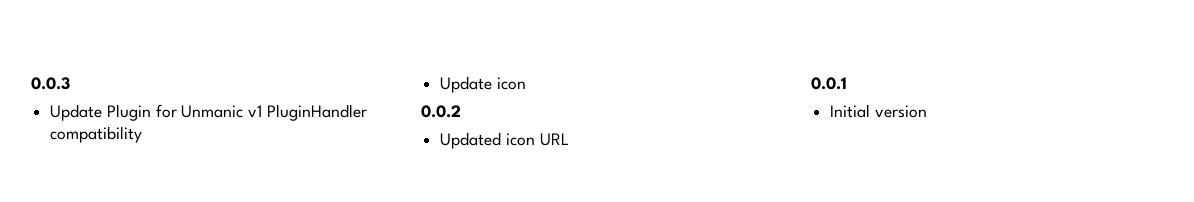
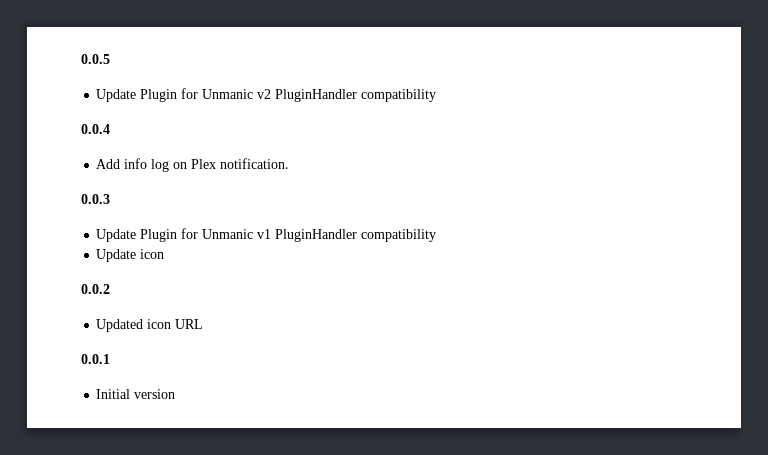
+ 0.0.5
+ Update Plugin for Unmanic v2 PluginHandler compatibility
+ 0.0.4
+ Add info log on Plex notification.

